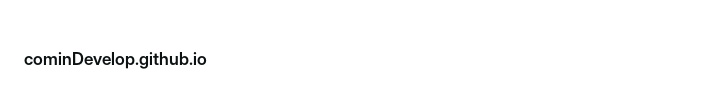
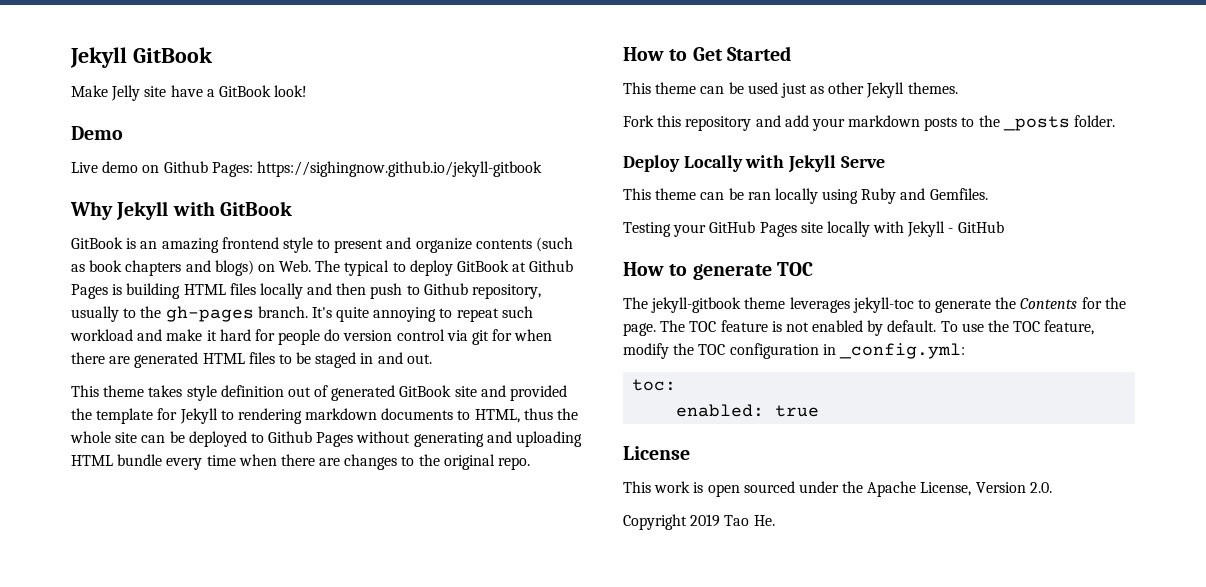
- cominDevelop.github.io
+ Jekyll GitBook
+ Make Jelly site have a GitBook look!
+ Demo
+ Live demo on Github Pages: https://sighingnow.github.io/jekyll-gitbook
+ Why Jekyll with GitBook
+ GitBook is an amazing frontend style to present and organize contents (such as book chapters and blogs) on Web. The typical to deploy GitBook at Github Pages is building HTML files locally and then push to Github repository, usually to the gh-pages branch. It's quite annoying to repeat such workload and make it hard for people do version control via git for when there are generated HTML files to be staged in and out.
+ This theme takes style definition out of generated GitBook site and provided the template for Jekyll to rendering markdown documents to HTML, thus the whole site can be deployed to Github Pages without generating and uploading HTML bundle every time when there are changes to the original repo.
+ How to Get Started
+ This theme can be used just as other Jekyll themes.
+ Fork this repository and add your markdown posts to the _posts folder.
+ Deploy Locally with Jekyll Serve
+ This theme can be ran locally using Ruby and Gemfiles.
+ Testing your GitHub Pages site locally with Jekyll - GitHub
+ How to generate TOC
+ The jekyll-gitbook theme leverages jekyll-toc to generate the Contents for the page. The TOC feature is not enabled by default. To use the TOC feature, modify the TOC configuration in _config.yml:
+ toc:
+ enabled: true
+ License
+ This work is open sourced under the Apache License, Version 2.0.
+ Copyright 2019 Tao He.

